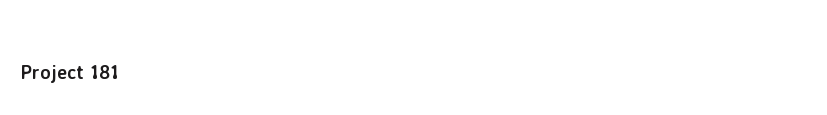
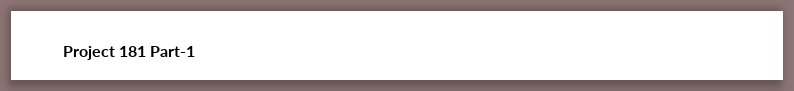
- Project 181
+ Project 181 Part-1

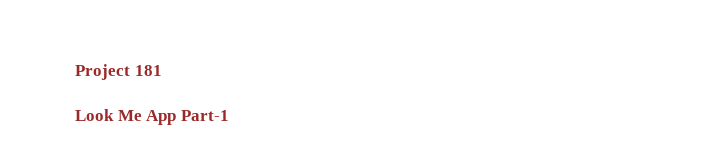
- Project 181 Part-1
+ Project 181
+ Look Me App Part-1

